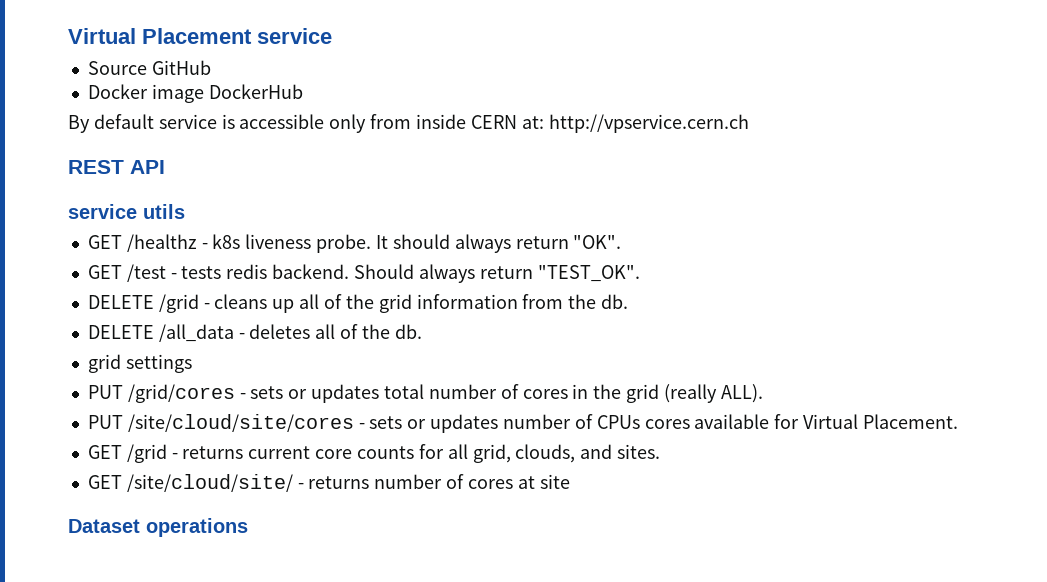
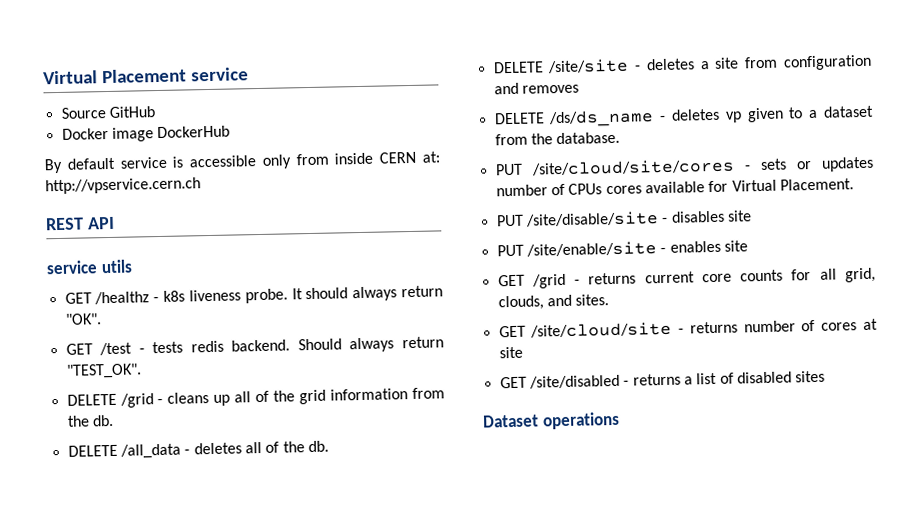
- grid settings
- PUT /grid/cores - sets or updates total number of cores in the grid (really ALL).
+ DELETE /site/site - deletes a site from configuration and removes
+ DELETE /ds/ds_name - deletes vp given to a dataset from the database.
+ PUT /site/disable/site - disables site
+ PUT /site/enable/site - enables site
- GET /site/cloud/site/ - returns number of cores at site
+ GET /site/cloud/site - returns number of cores at site
+ GET /site/disabled - returns a list of disabled sites

